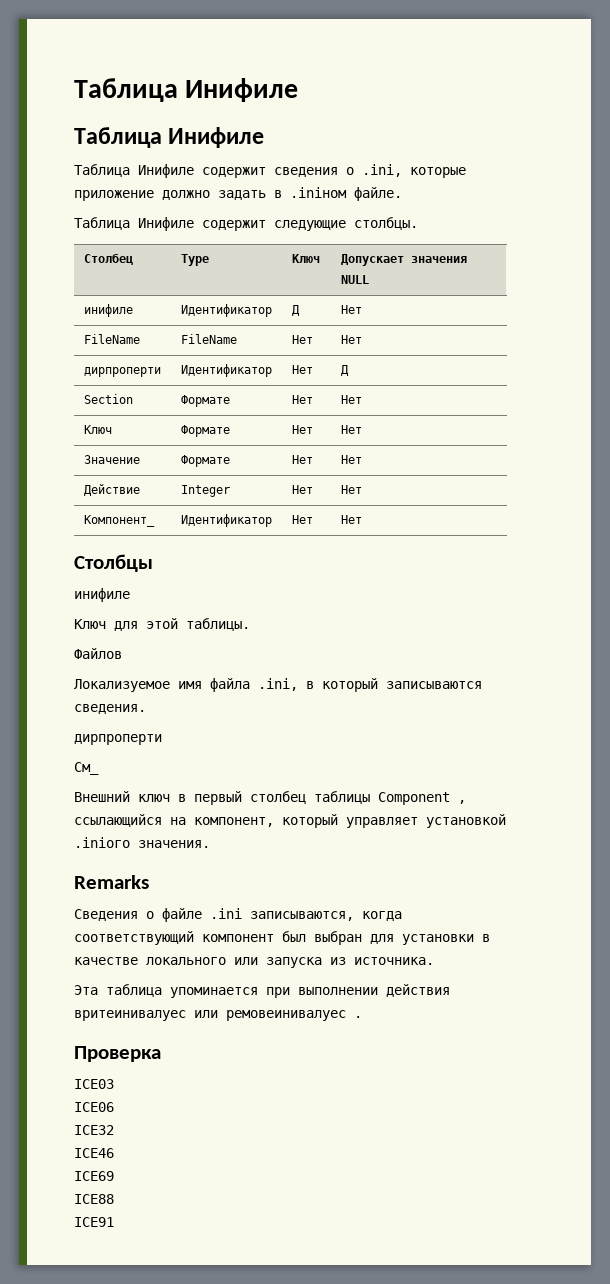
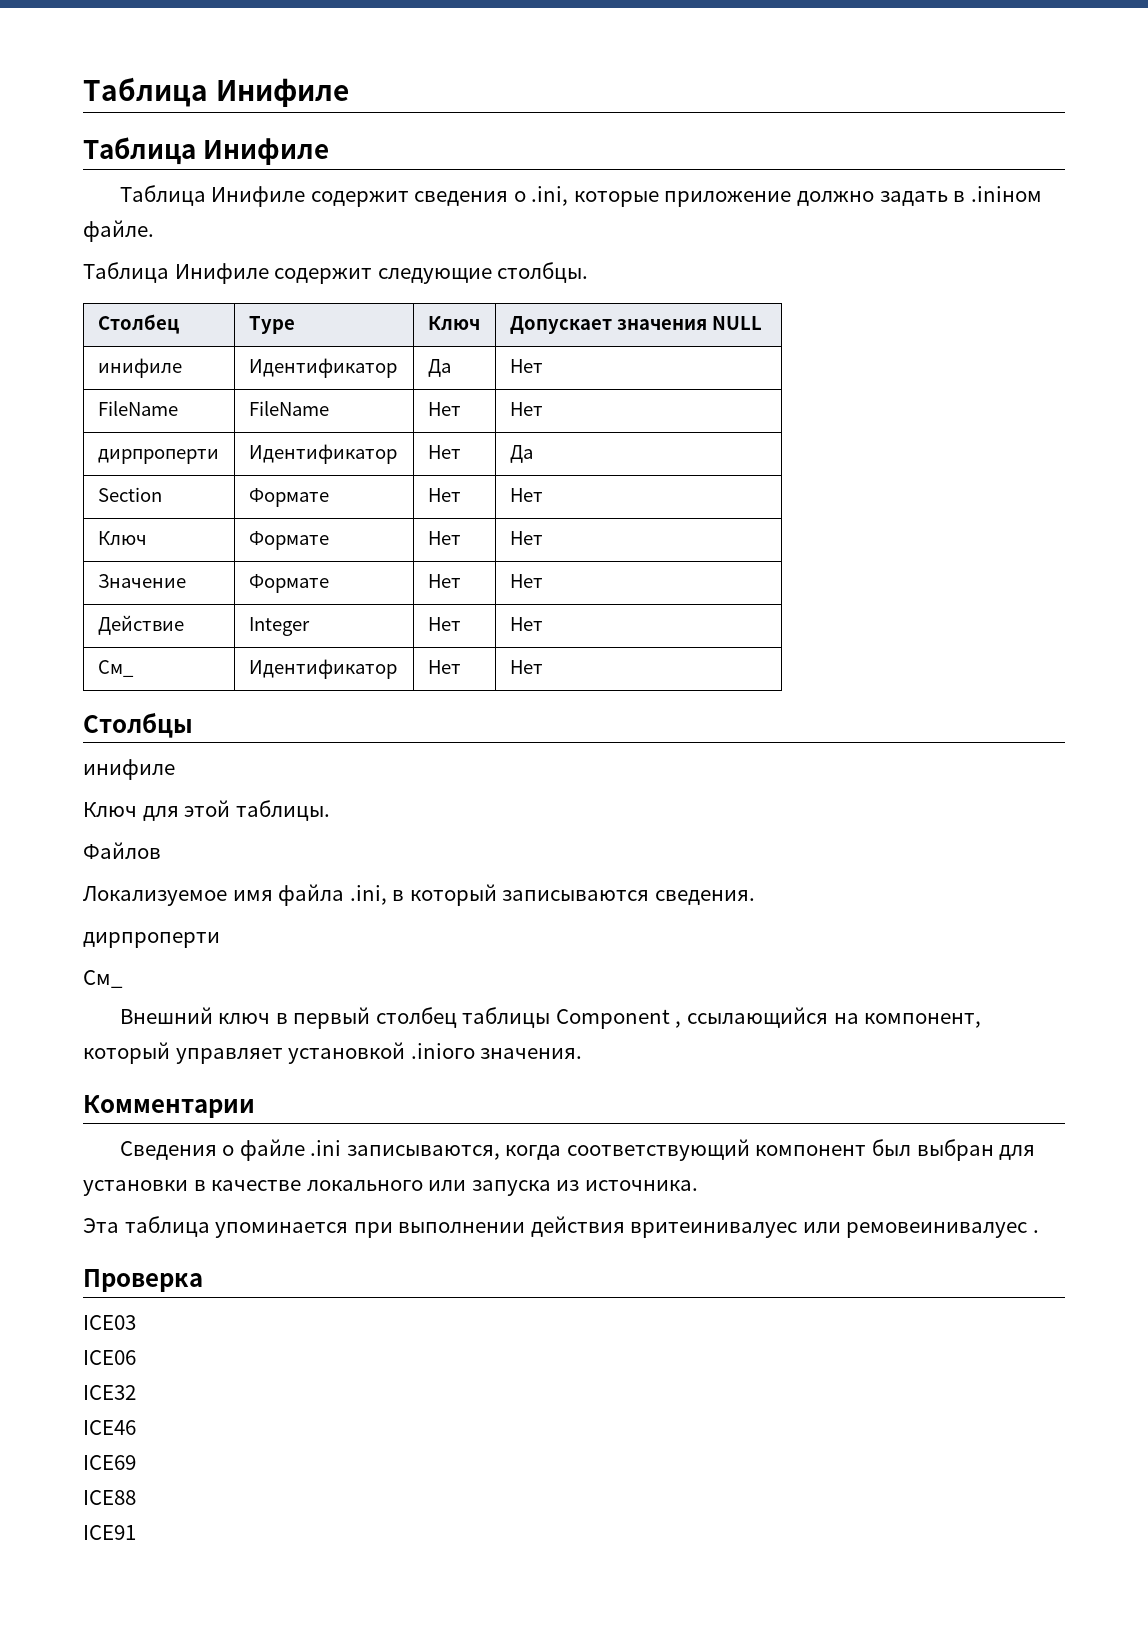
- инифиле | Идентификатор | Д | Нет
+ инифиле | Идентификатор | Да | Нет
- дирпроперти | Идентификатор | Нет | Д
+ дирпроперти | Идентификатор | Нет | Да
- Компонент_ | Идентификатор | Нет | Нет
+ См_ | Идентификатор | Нет | Нет
- Remarks
+ Комментарии

